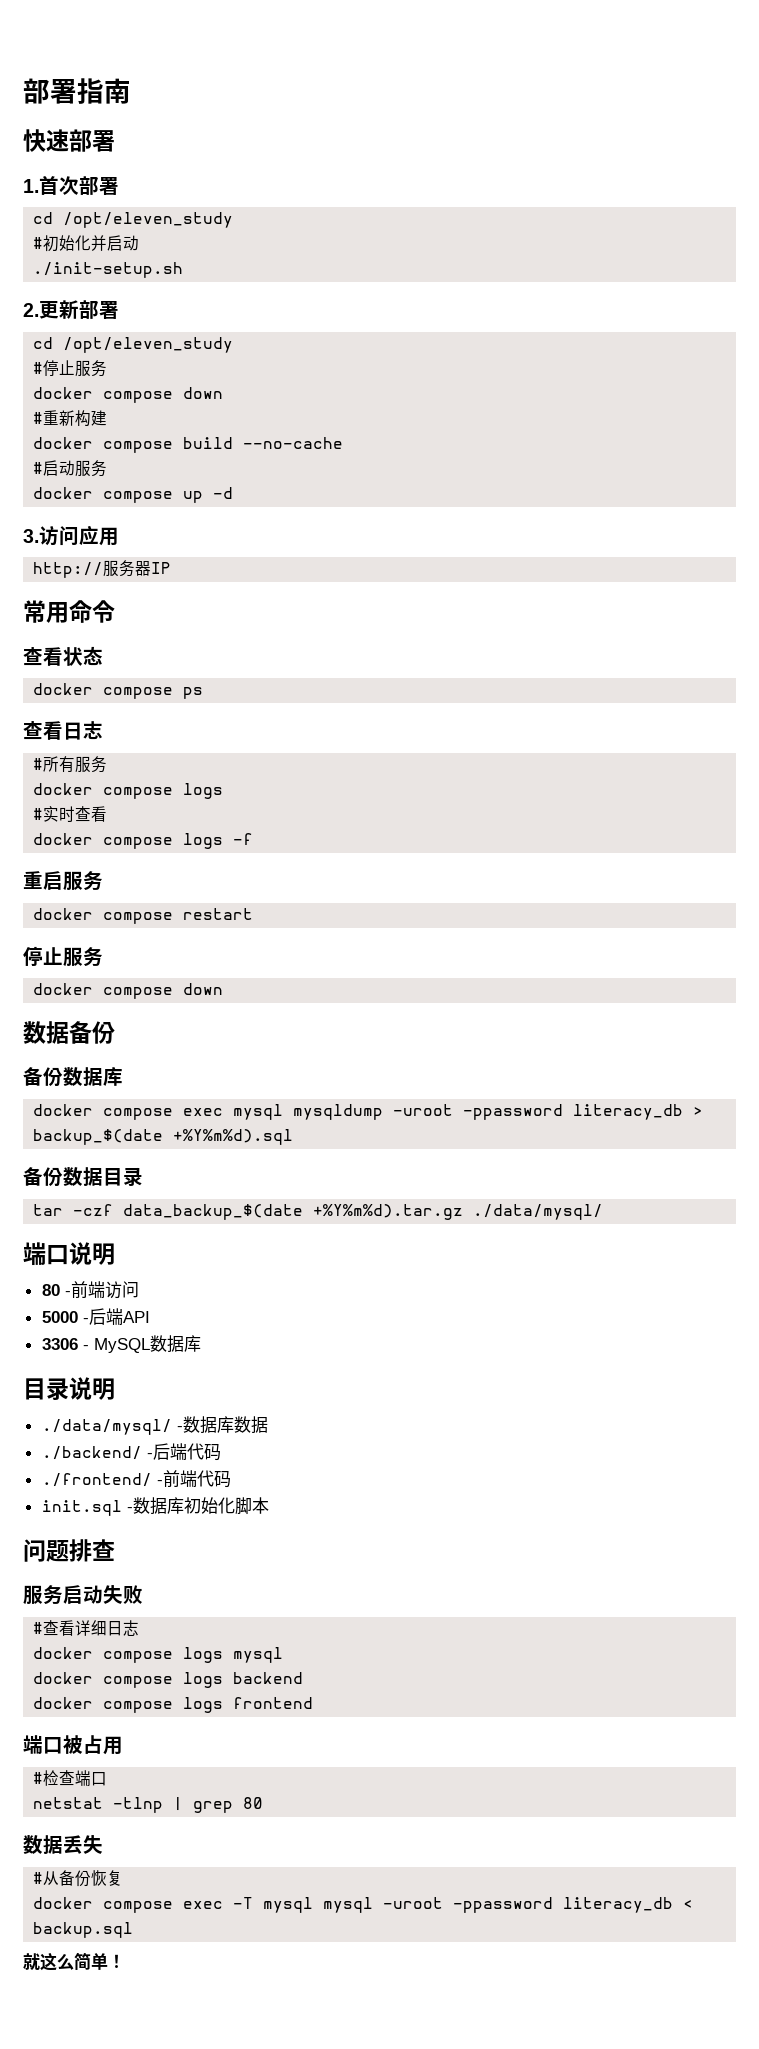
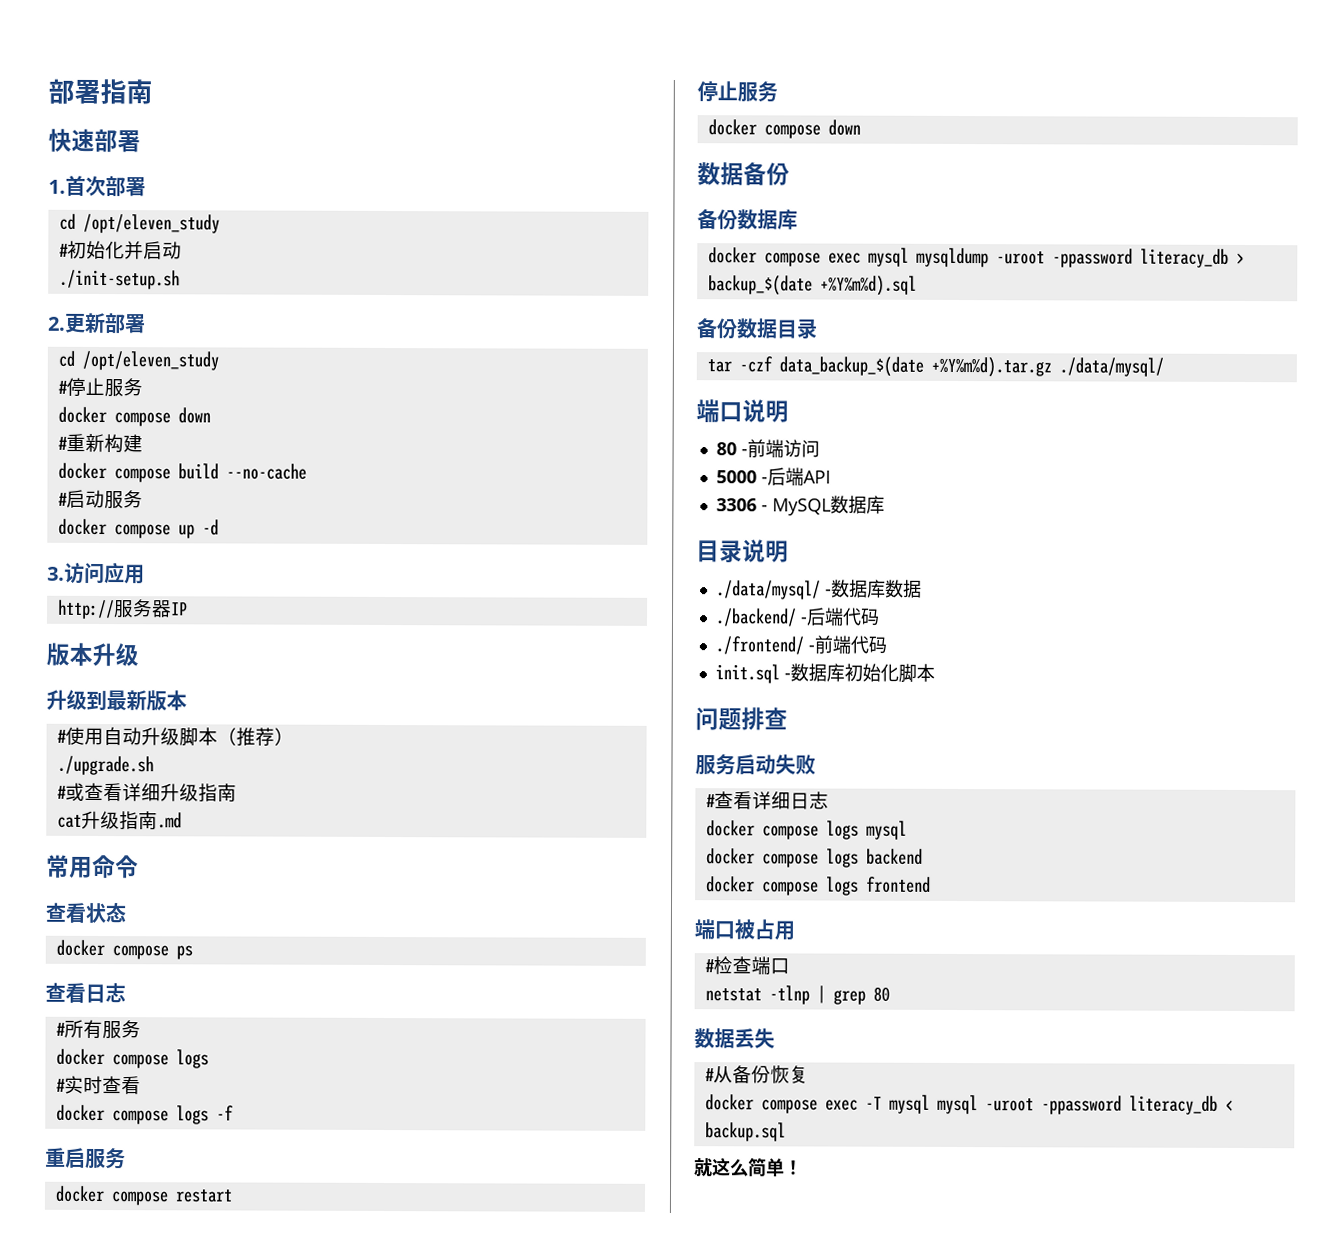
+ 版本升级
+ 升级到最新版本
+ #使用自动升级脚本（推荐）
+ ./upgrade.sh
+ #或查看详细升级指南
+ cat升级指南.md

